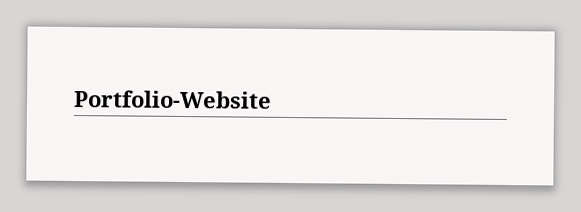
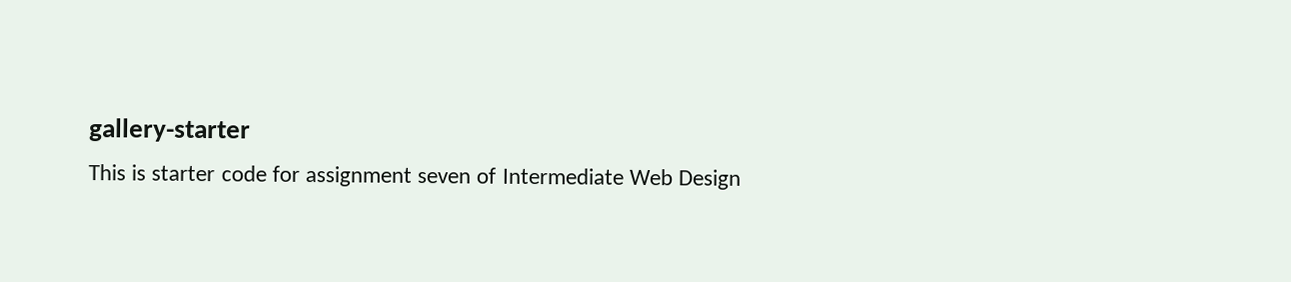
- Portfolio-Website
+ gallery-starter
+ This is starter code for assignment seven of Intermediate Web Design

